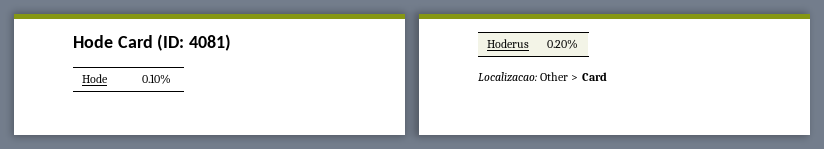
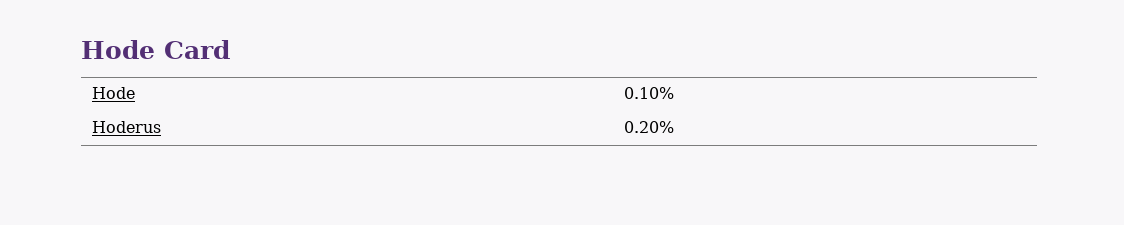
- Hode Card (ID: 4081)
+ Hode Card
- Localizacao: Other > Card

